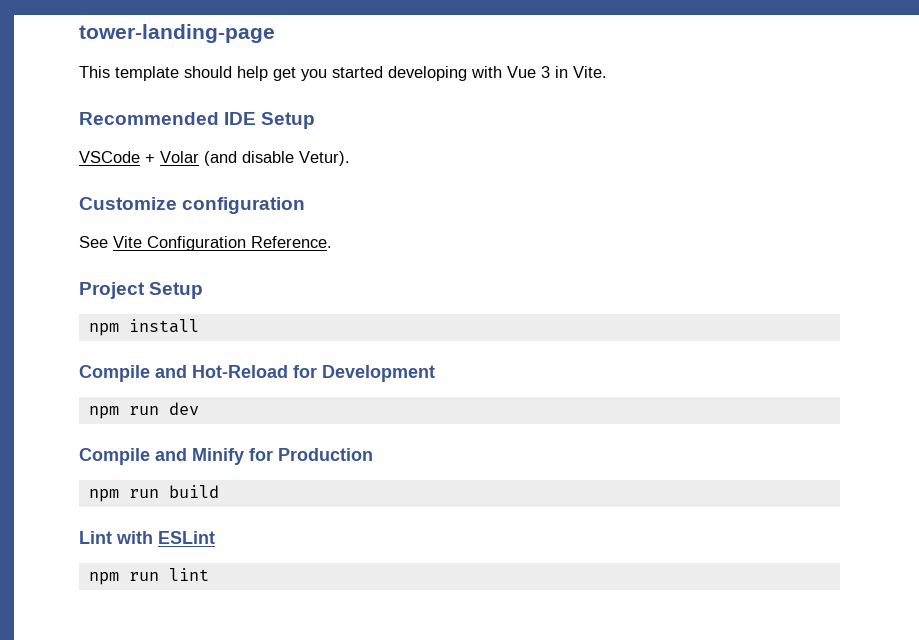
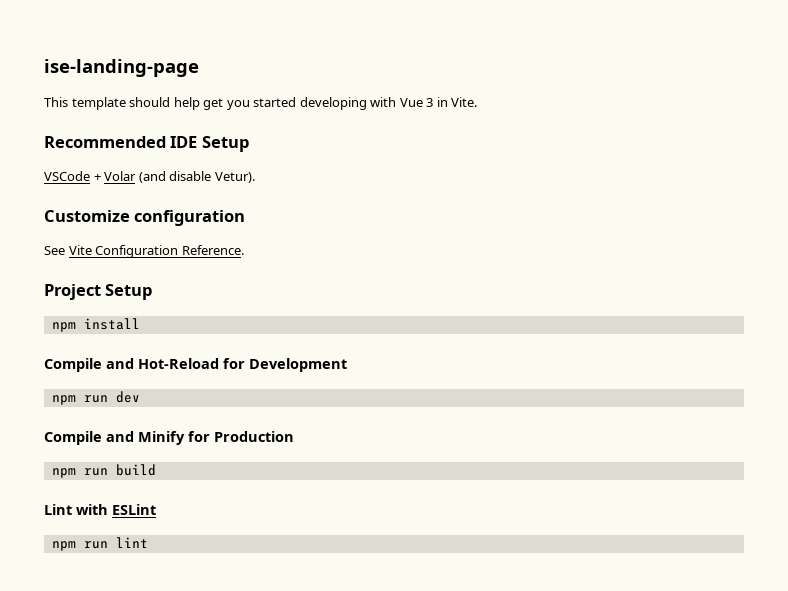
- tower-landing-page
+ ise-landing-page

